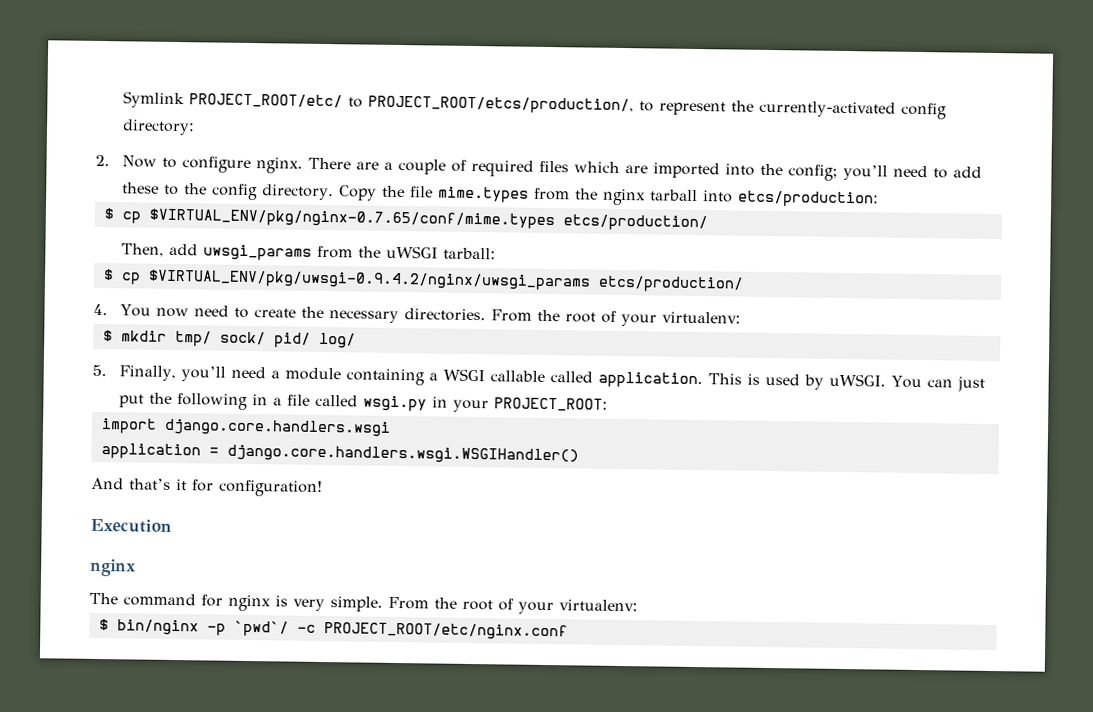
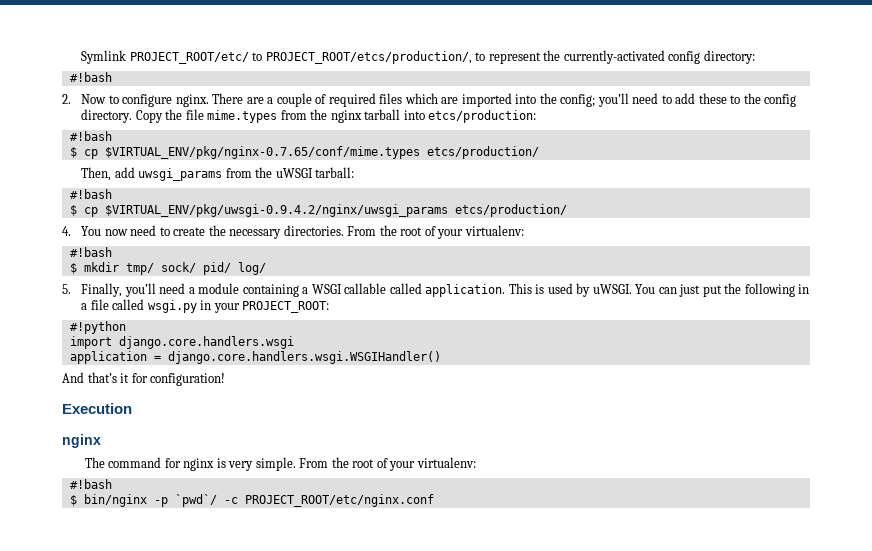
  Symlink PROJECT_ROOT/etc/ to PROJECT_ROOT/etcs/production/, to represent the currently-activated config directory:
+ #!bash
  Copy the file mime.types from the nginx tarball into etcs/production:
+ #!bash
  Then, add uwsgi_params from the uWSGI tarball:
+ #!bash
  4. You now need to create the necessary directories. From the root of your virtualenv:
+ #!bash
+ #!python
  The command for nginx is very simple. From the root of your virtualenv:
+ #!bash

